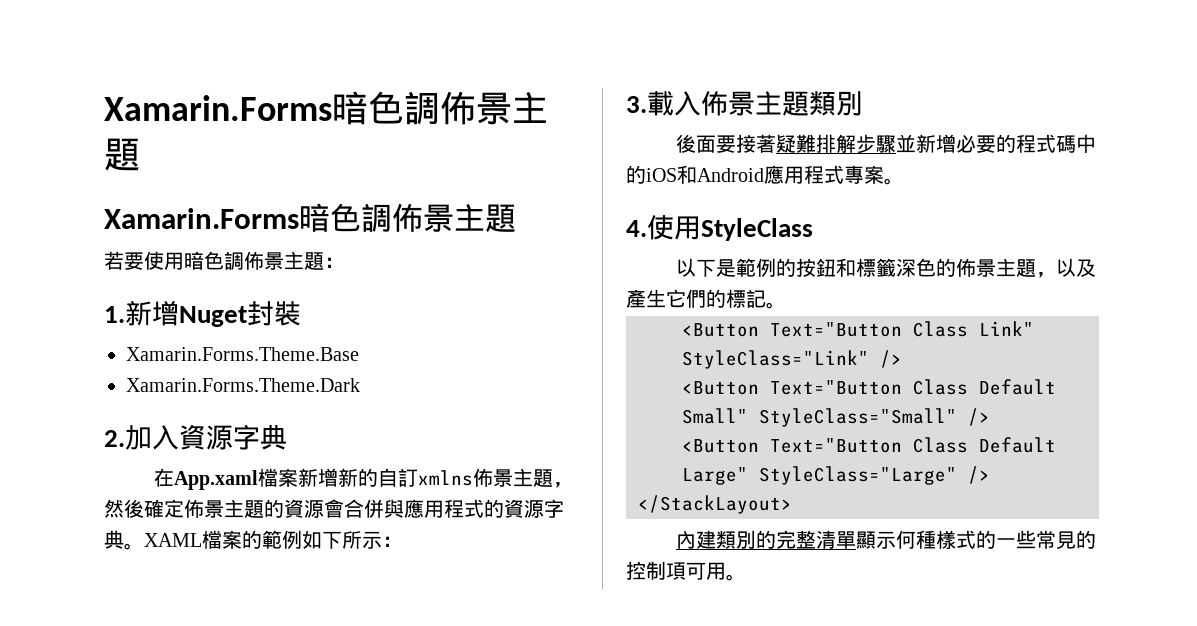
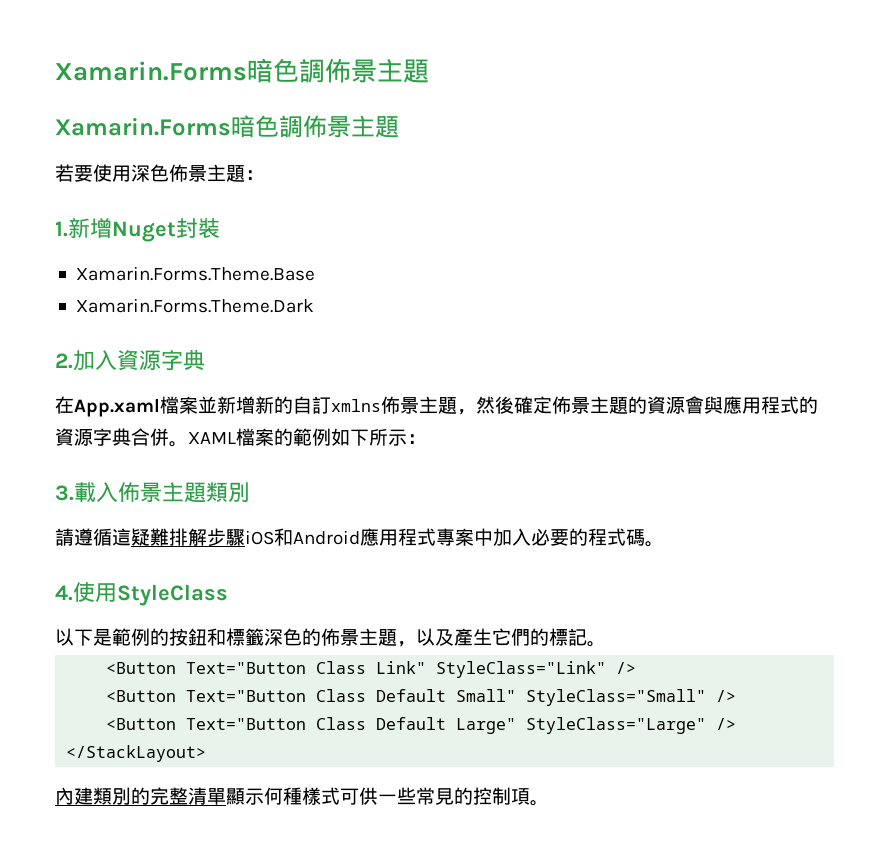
- 若要使用暗色調佈景主題：
+ 若要使用深色佈景主題：
- 在App.xaml檔案新增新的自訂xmlns佈景主題，然後確定佈景主題的資源會合併與應用程式的資源字典。
+ 在App.xaml檔案並新增新的自訂xmlns佈景主題，然後確定佈景主題的資源會與應用程式的資源字典合併。
- 後面要接著疑難排解步驟並新增必要的程式碼中的iOS和Android應用程式專案。
+ 請遵循這疑難排解步驟iOS和Android應用程式專案中加入必要的程式碼。
- 內建類別的完整清單顯示何種樣式的一些常見的控制項可用。
+ 內建類別的完整清單顯示何種樣式可供一些常見的控制項。

